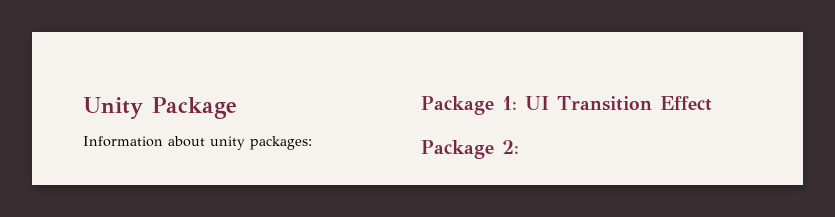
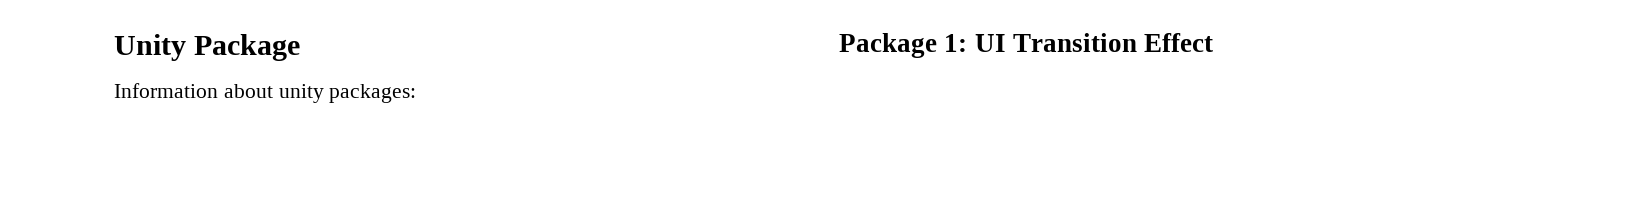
- Package 2:

